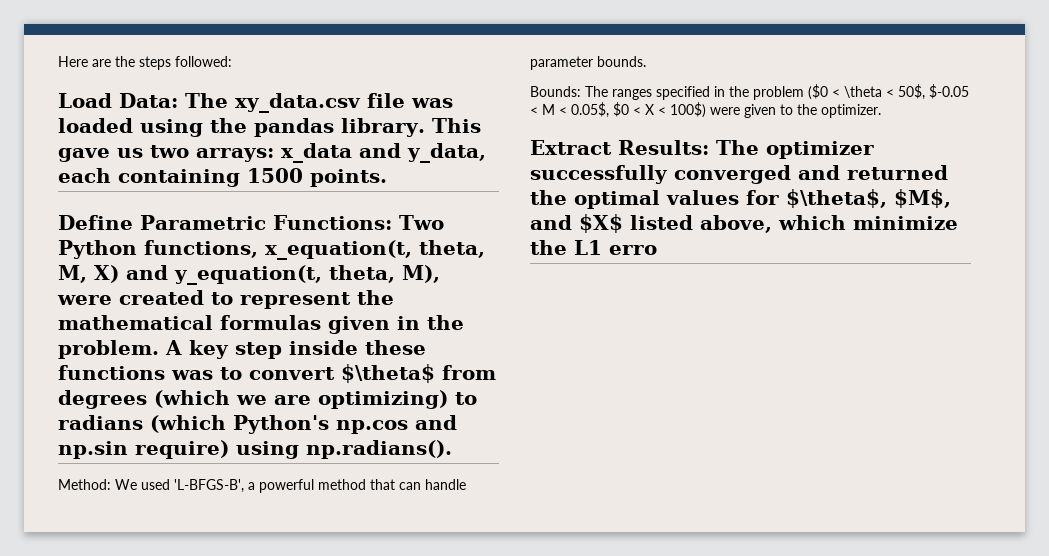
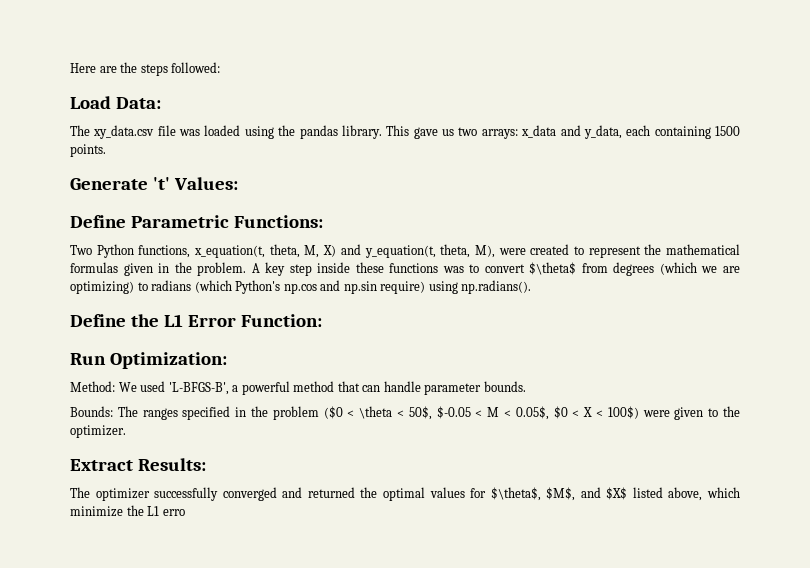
- Load Data: The xy_data.csv file was loaded using the pandas library.
+ Load Data:
+ The xy_data.csv file was loaded using the pandas library.
+ Generate 't' Values:
- Define Parametric Functions: Two Python functions, x_equation(t, theta, M, X) and y_equation(t, theta, M), were created to represent the mathematical formulas given in the problem.
+ Define Parametric Functions:
+ Two Python functions, x_equation(t, theta, M, X) and y_equation(t, theta, M), were created to represent the mathematical formulas given in the problem.
+ Define the L1 Error Function:
+ Run Optimization:
- Extract Results: The optimizer successfully converged and returned the optimal values for $\theta$, $M$, and $X$ listed above, which minimize the L1 erro
+ Extract Results:
+ The optimizer successfully converged and returned the optimal values for $\theta$, $M$, and $X$ listed above, which minimize the L1 erro

